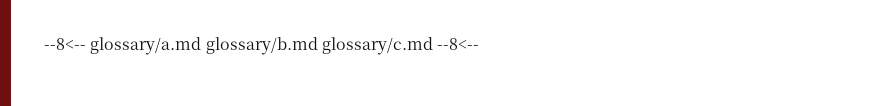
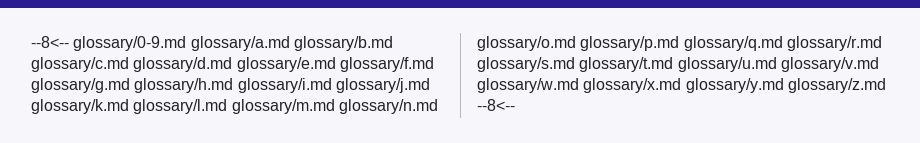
- --8<-- glossary/a.md glossary/b.md glossary/c.md --8<--
+ --8<-- glossary/0-9.md glossary/a.md glossary/b.md glossary/c.md glossary/d.md glossary/e.md glossary/f.md glossary/g.md glossary/h.md glossary/i.md glossary/j.md glossary/k.md glossary/l.md glossary/m.md glossary/n.md glossary/o.md glossary/p.md glossary/q.md glossary/r.md glossary/s.md glossary/t.md glossary/u.md glossary/v.md glossary/w.md glossary/x.md glossary/y.md glossary/z.md --8<--

